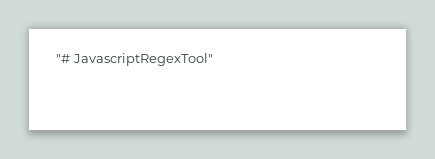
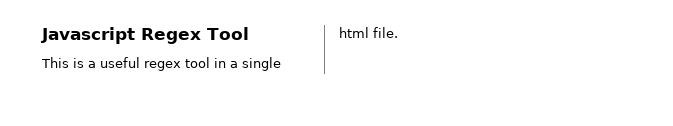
- "# JavascriptRegexTool"
+ Javascript Regex Tool
+ This is a useful regex tool in a single html file.

